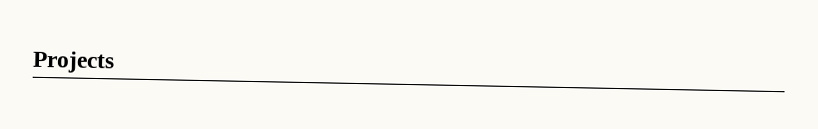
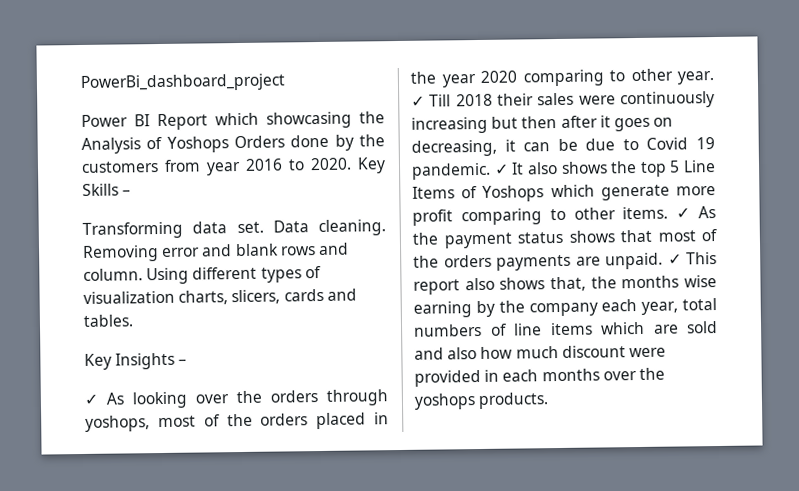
- Projects
+ PowerBi_dashboard_project
+ Power BI Report which showcasing the Analysis of Yoshops Orders done by the customers from year 2016 to 2020. Key Skills –
+ Transforming data set. Data cleaning. Removing error and blank rows and column. Using different types of visualization charts, slicers, cards and tables.
+ Key Insights –
+ ✓ As looking over the orders through yoshops, most of the orders placed in the year 2020 comparing to other year. ✓ Till 2018 their sales were continuously increasing but then after it goes on decreasing, it can be due to Covid 19 pandemic. ✓ It also shows the top 5 Line Items of Yoshops which generate more profit comparing to other items. ✓ As the payment status shows that most of the orders payments are unpaid. ✓ This report also shows that, the months wise earning by the company each year, total numbers of line items which are sold and also how much discount were provided in each months over the yoshops products.

